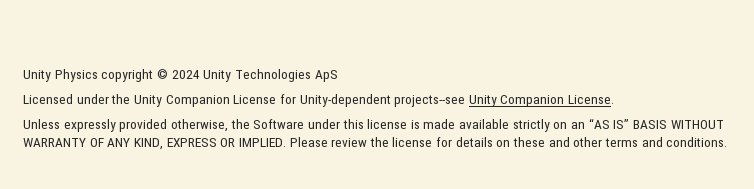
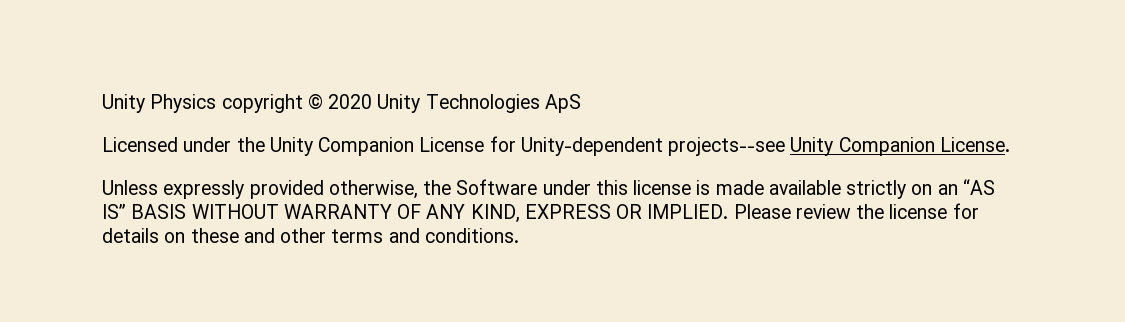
- Unity Physics copyright © 2024 Unity Technologies ApS
+ Unity Physics copyright © 2020 Unity Technologies ApS

